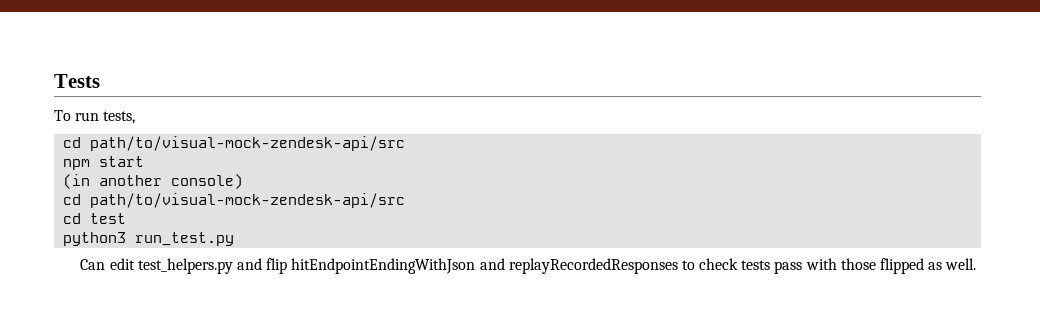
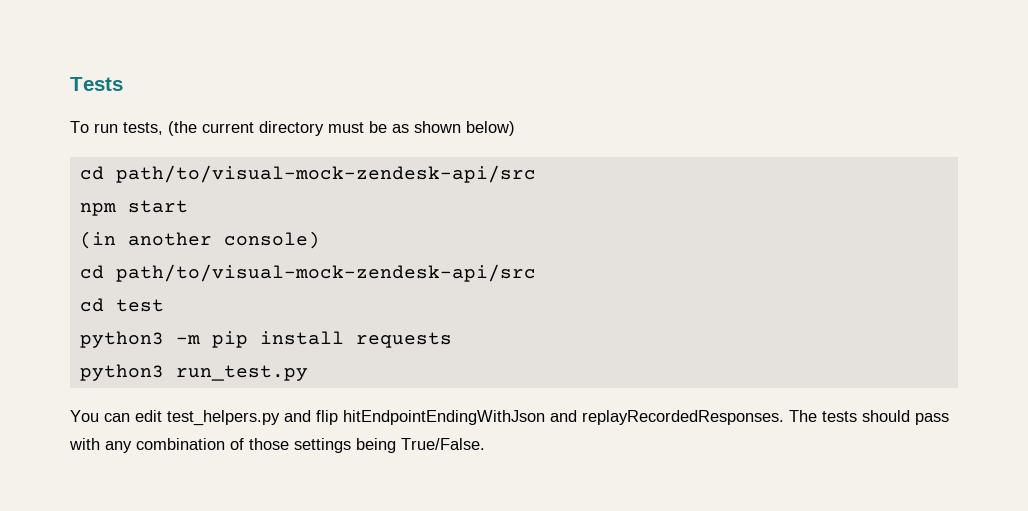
- To run tests,
+ To run tests, (the current directory must be as shown below)
+ python3 -m pip install requests
- Can edit test_helpers.py and flip hitEndpointEndingWithJson and replayRecordedResponses to check tests pass with those flipped as well.
+ You can edit test_helpers.py and flip hitEndpointEndingWithJson and replayRecordedResponses. The tests should pass with any combination of those settings being True/False.

